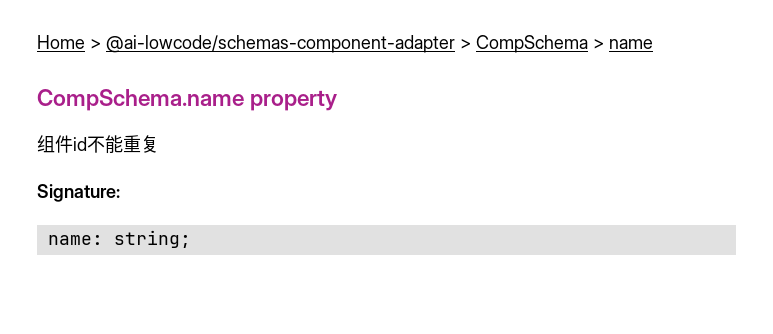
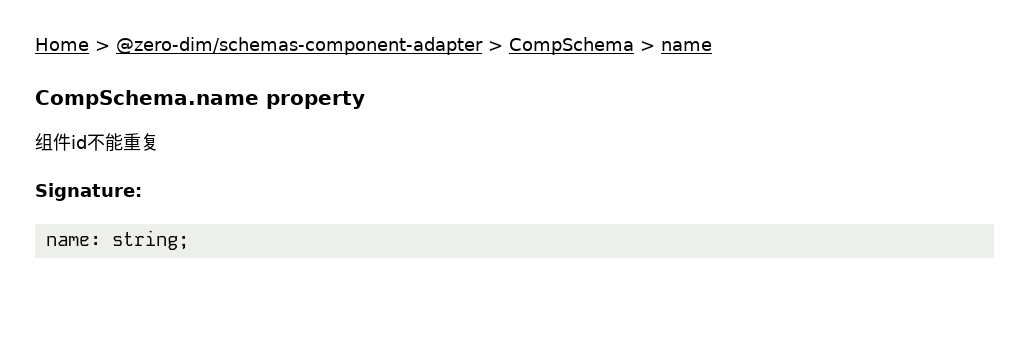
- Home > @ai-lowcode/schemas-component-adapter > CompSchema > name
+ Home > @zero-dim/schemas-component-adapter > CompSchema > name

